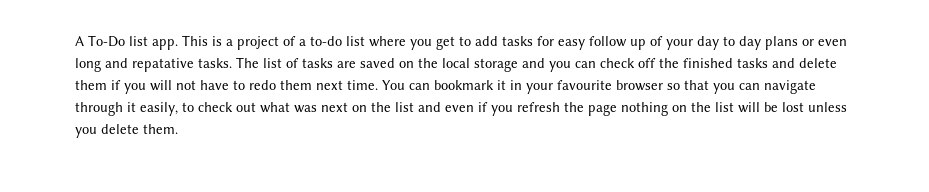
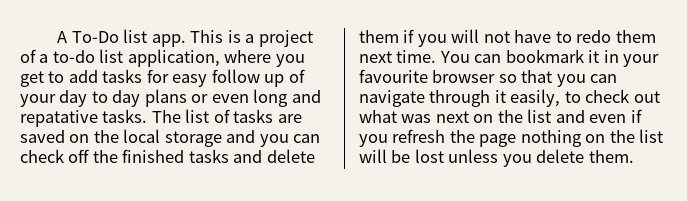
- This is a project of a to-do list where you get to add tasks for easy follow up of your day to day plans or even long and repatative tasks.
+ This is a project of a to-do list application, where you get to add tasks for easy follow up of your day to day plans or even long and repatative tasks.

